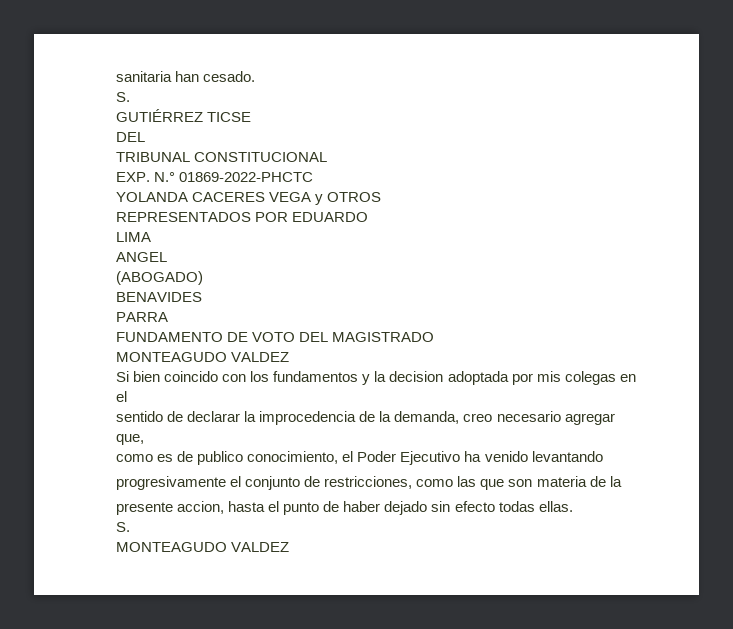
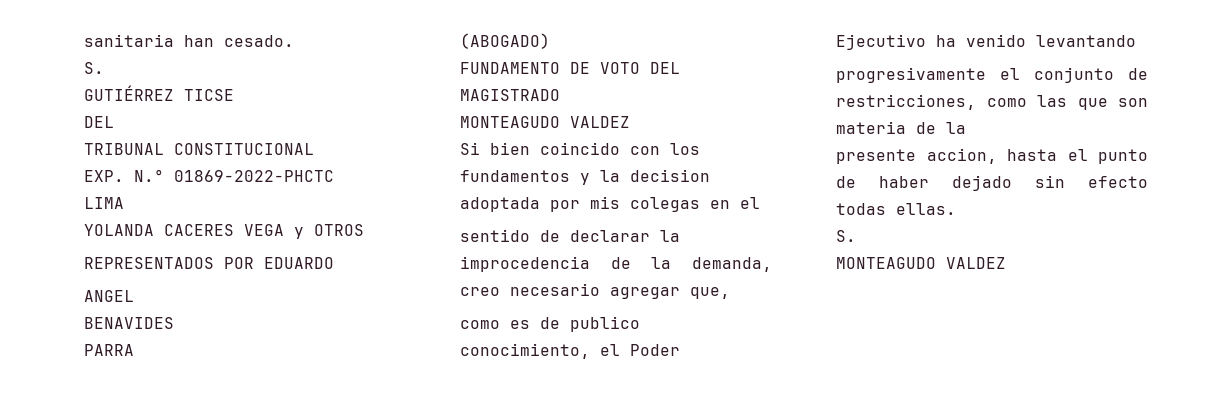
+ LIMA
- LIMA
- (ABOGADO)
+ (ABOGADO)

